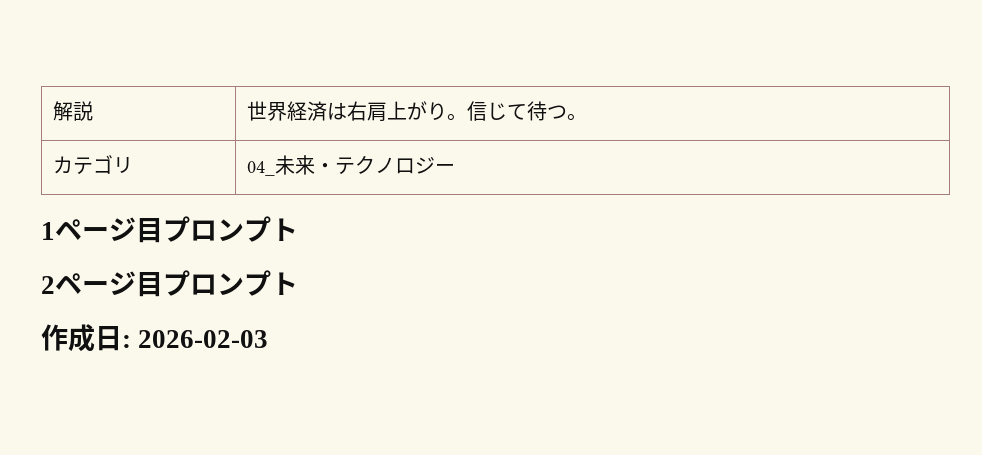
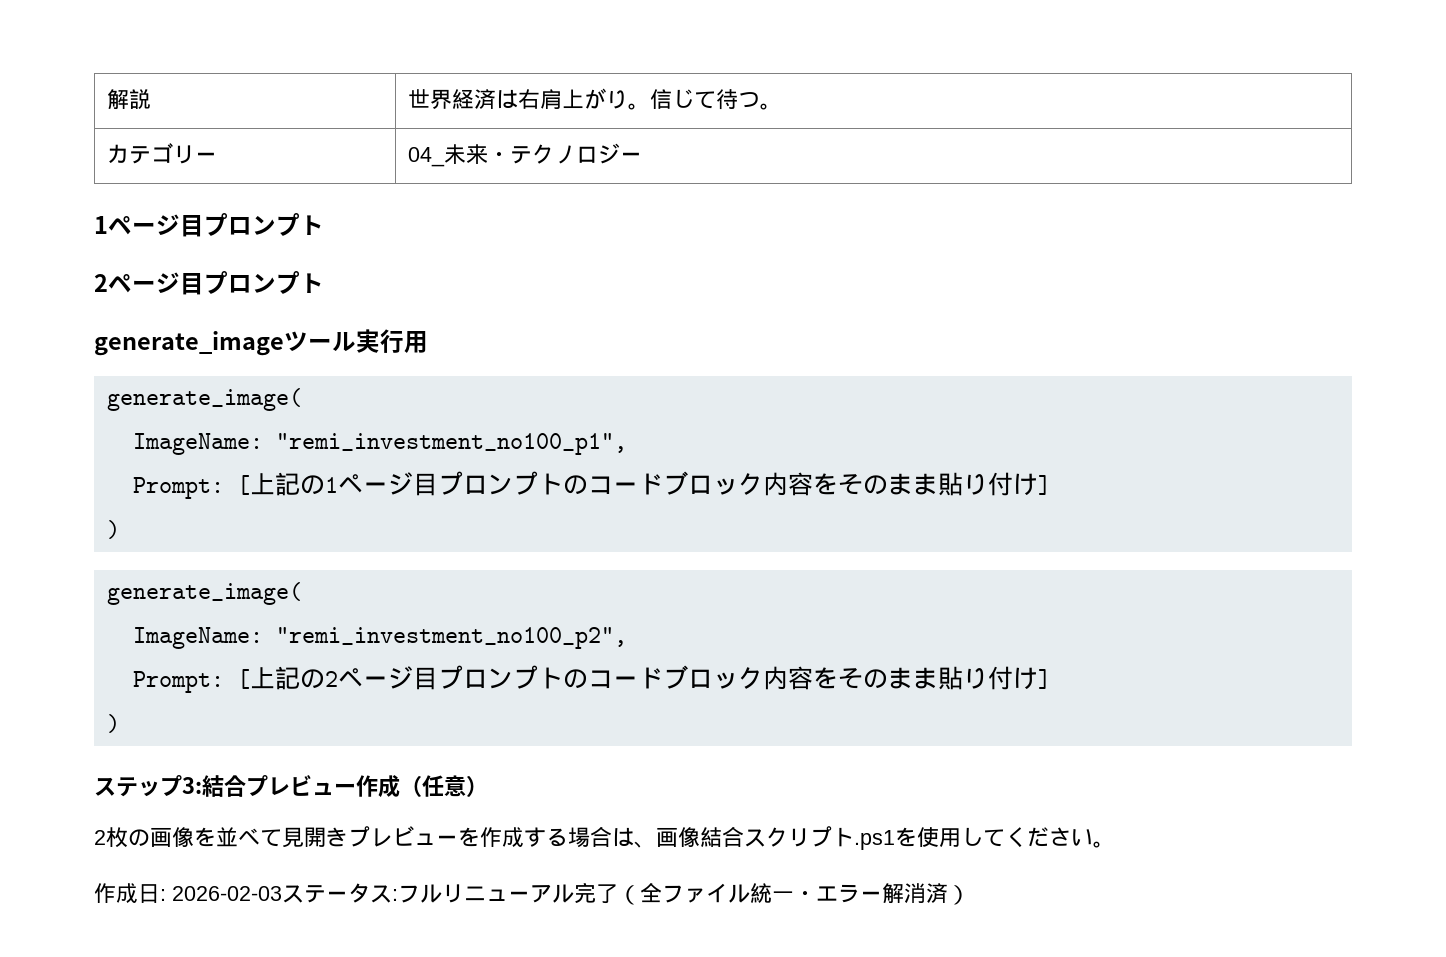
- カテゴリ | 04_未来・テクノロジー
+ カテゴリー | 04_未来・テクノロジー
- 作成日: 2026-02-03
+ generate_imageツール実行用
+ generate_image(
+ ImageName: "remi_investment_no100_p1",
+ Prompt: [上記の1ページ目プロンプトのコードブロック内容をそのまま貼り付け]
+ )
+ generate_image(
+ ImageName: "remi_investment_no100_p2",
+ Prompt: [上記の2ページ目プロンプトのコードブロック内容をそのまま貼り付け]
+ )
+ ステップ3:結合プレビュー作成（任意）
+ 2枚の画像を並べて見開きプレビューを作成する場合は、画像結合スクリプト.ps1を使用してください。
+ 作成日: 2026-02-03ステータス:フルリニューアル完了（全ファイル統一・エラー解消済）

